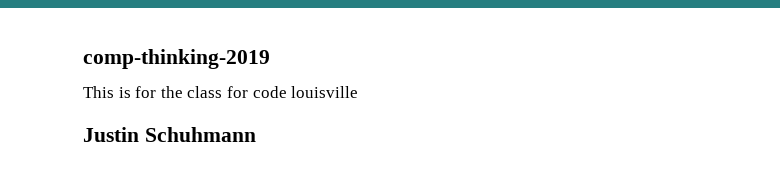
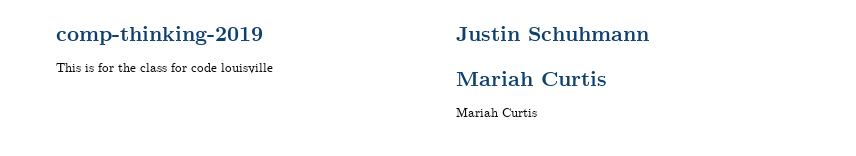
  Justin Schuhmann
+ Mariah Curtis
+ Mariah Curtis

